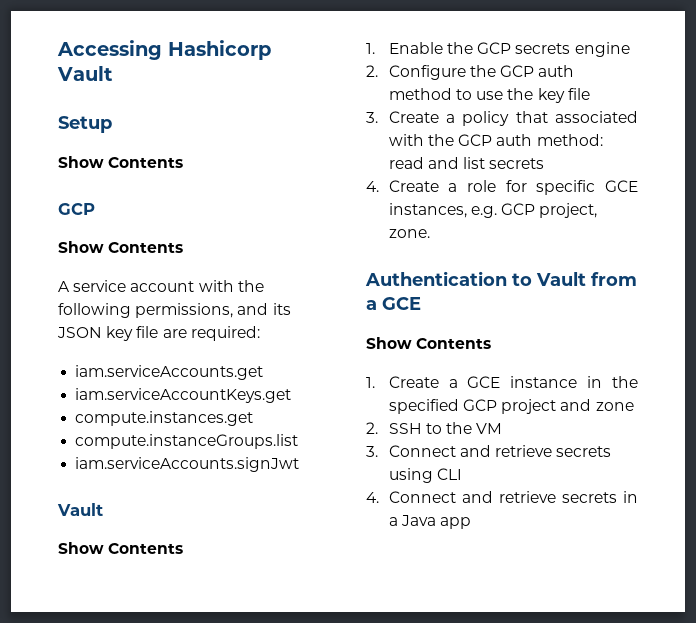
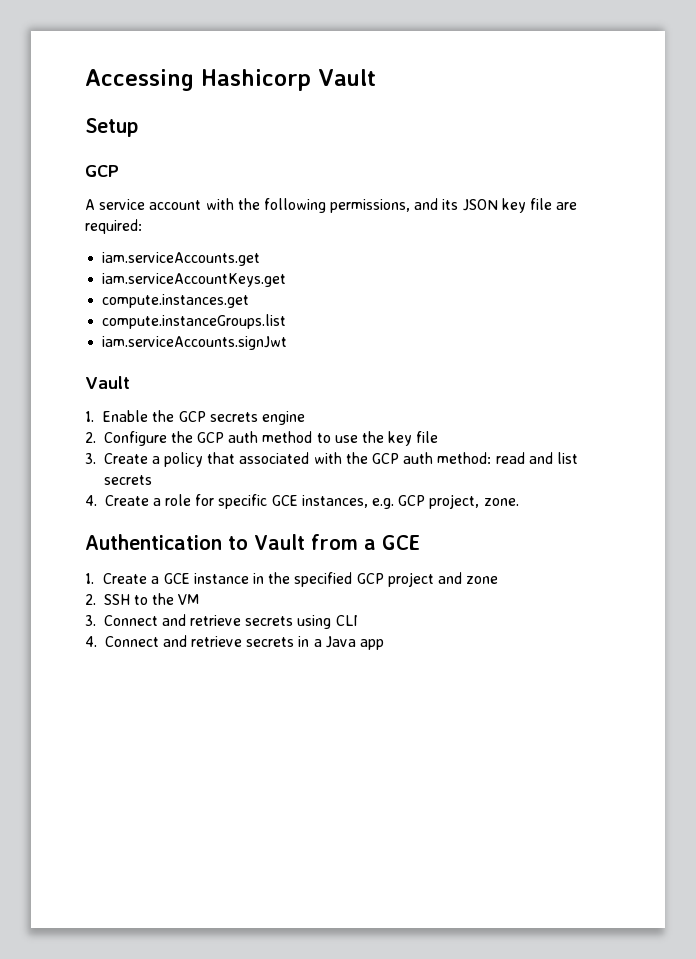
  Setup
- Show Contents
  GCP
- Show Contents
  iam.serviceAccounts.signJwt
  Vault
- Show Contents
  Authentication to Vault from a GCE
- Show Contents

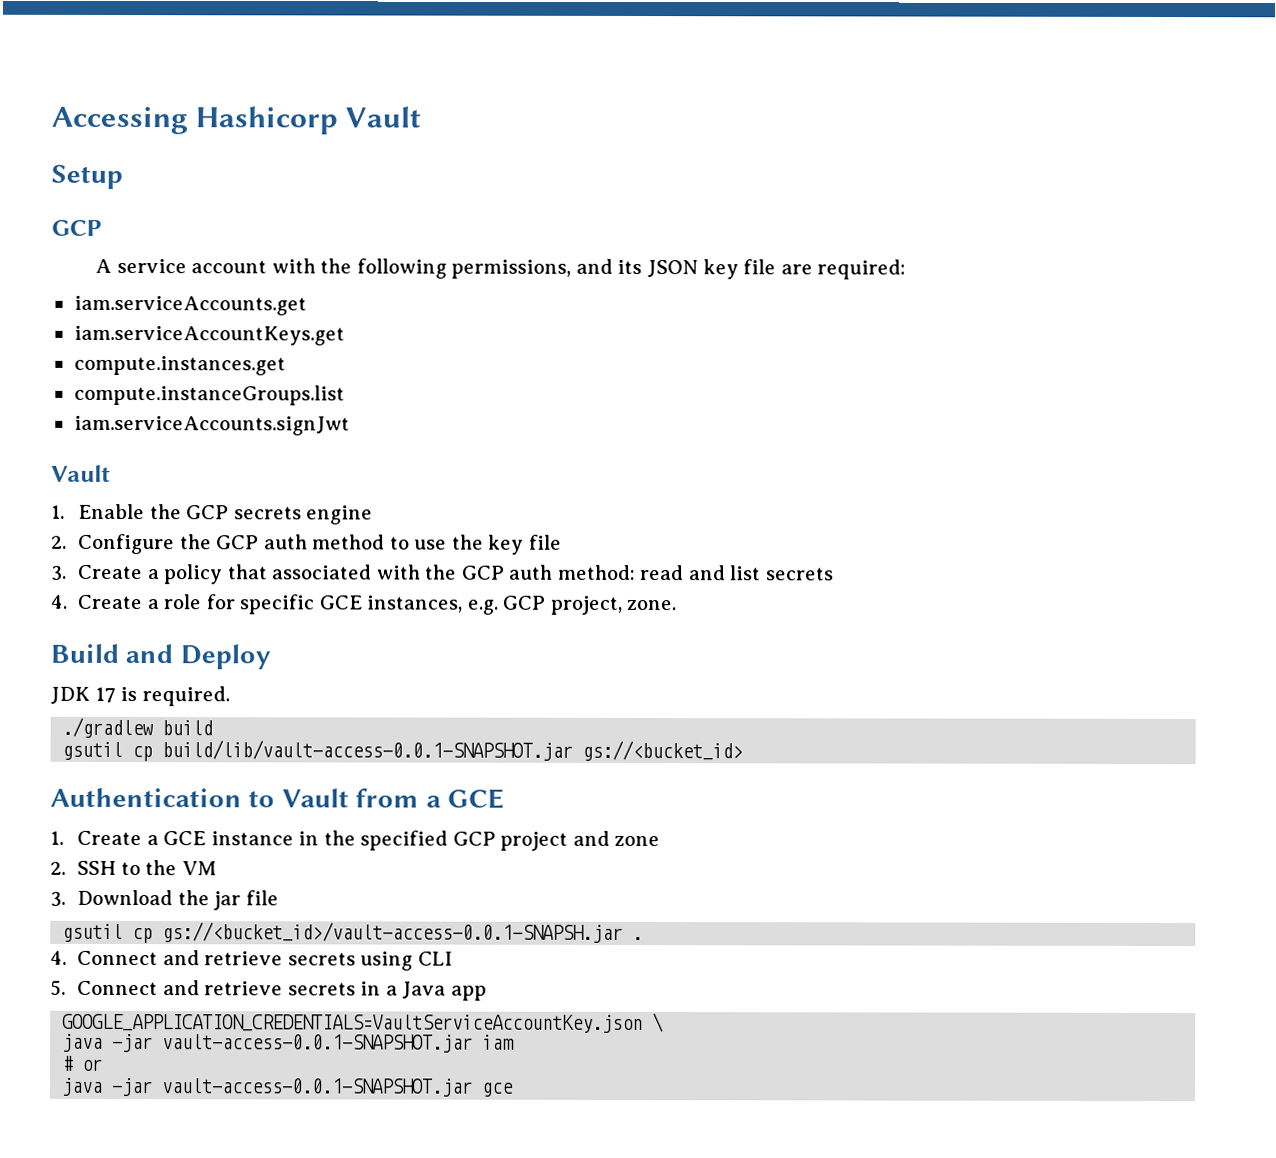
+ Build and Deploy
+ JDK 17 is required.
+ ./gradlew build
+ gsutil cp build/lib/vault-access-0.0.1-SNAPSHOT.jar gs://<bucket_id>
- 3. Connect and retrieve secrets using CLI
+ 3. Download the jar file
+ gsutil cp gs://<bucket_id>/vault-access-0.0.1-SNAPSH.jar .
+ 4. Connect and retrieve secrets using CLI
- 4. Connect and retrieve secrets in a Java app
+ 5. Connect and retrieve secrets in a Java app
+ GOOGLE_APPLICATION_CREDENTIALS=VaultServiceAccountKey.json \
+ java -jar vault-access-0.0.1-SNAPSHOT.jar iam
+ # or
+ java -jar vault-access-0.0.1-SNAPSHOT.jar gce

